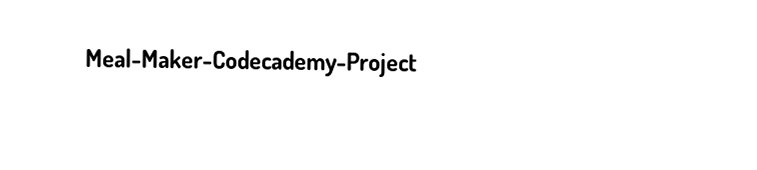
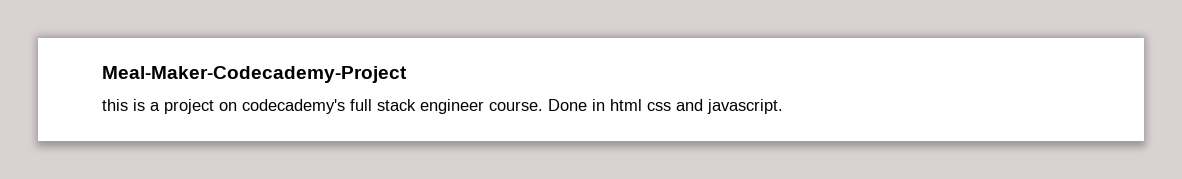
+ this is a project on codecademy's full stack engineer course. Done in html css and javascript.

